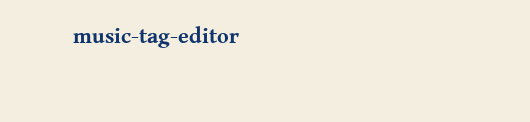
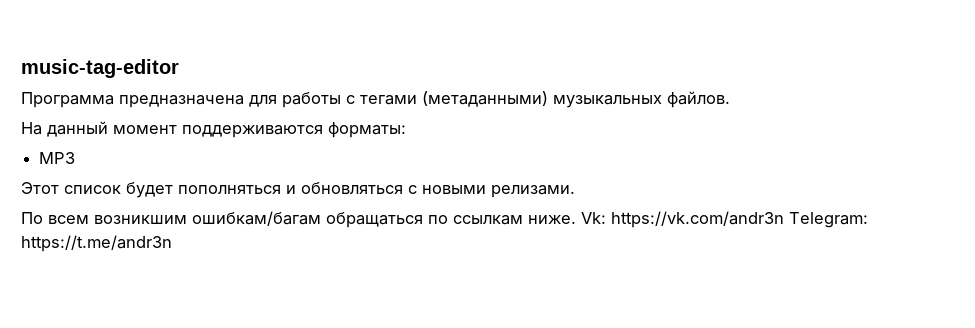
+ Программа предназначена для работы с тегами (метаданными) музыкальных файлов.
+ На данный момент поддерживаются форматы:
+ MP3
+ Этот список будет пополняться и обновляться с новыми релизами.
+ По всем возникшим ошибкам/багам обращаться по ссылкам ниже. Vk: https://vk.com/andr3n Telegram: https://t.me/andr3n

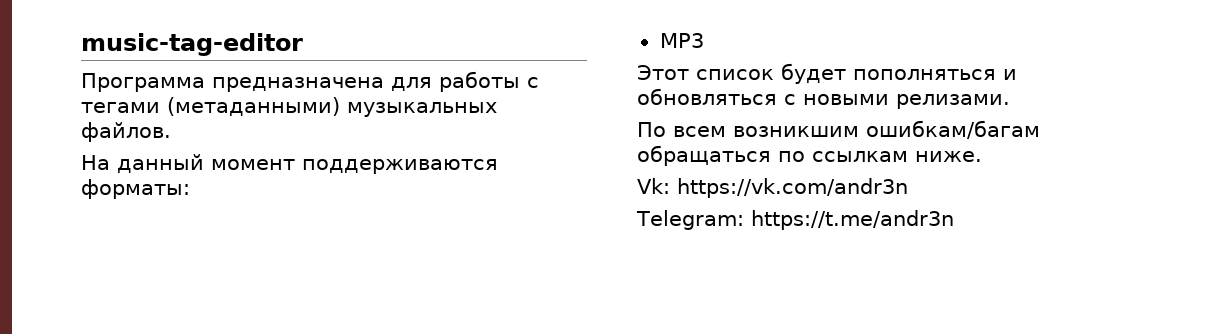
- По всем возникшим ошибкам/багам обращаться по ссылкам ниже. Vk: https://vk.com/andr3n Telegram: https://t.me/andr3n
+ По всем возникшим ошибкам/багам обращаться по ссылкам ниже.
+ Vk: https://vk.com/andr3n
+ Telegram: https://t.me/andr3n

